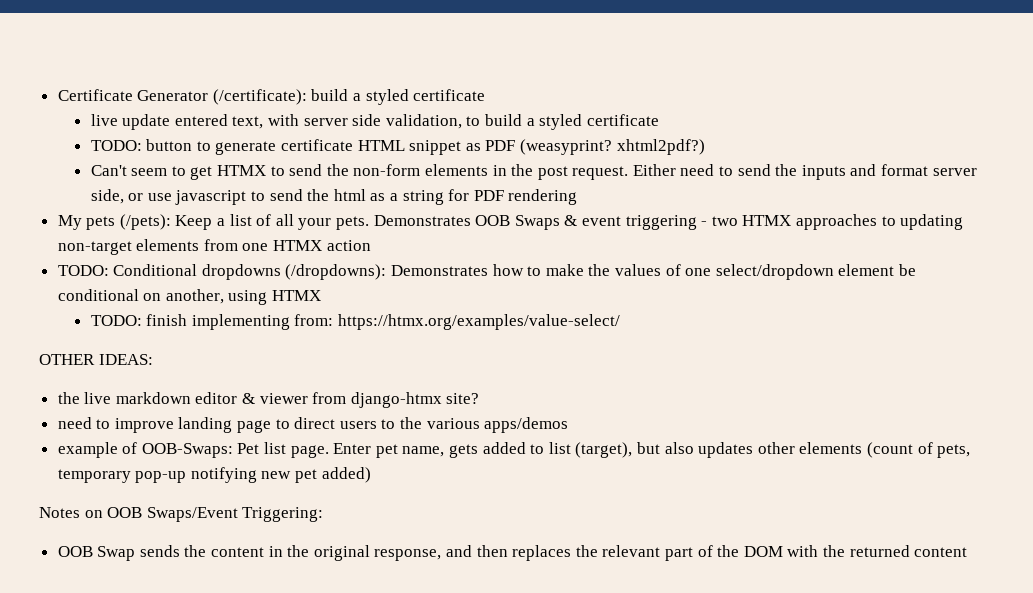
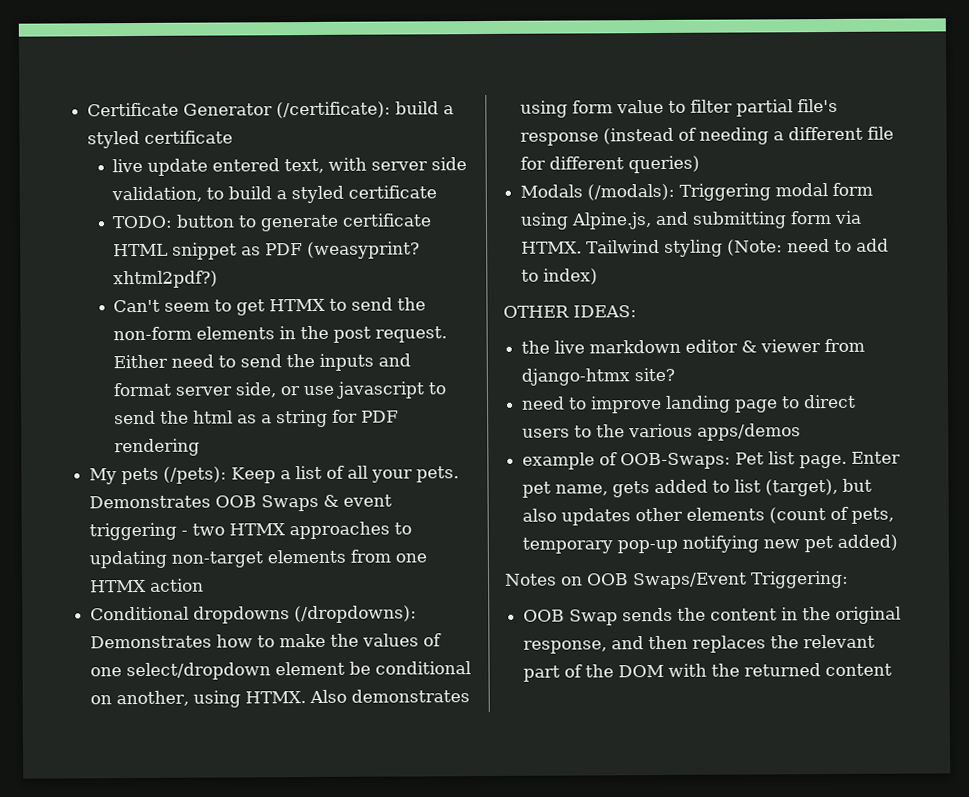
- TODO: Conditional dropdowns (/dropdowns): Demonstrates how to make the values of one select/dropdown element be conditional on another, using HTMX
- TODO: finish implementing from: https://htmx.org/examples/value-select/
+ Conditional dropdowns (/dropdowns): Demonstrates how to make the values of one select/dropdown element be conditional on another, using HTMX. Also demonstrates using form value to filter partial file's response (instead of needing a different file for different queries)
+ Modals (/modals): Triggering modal form using Alpine.js, and submitting form via HTMX. Tailwind styling (Note: need to add to index)

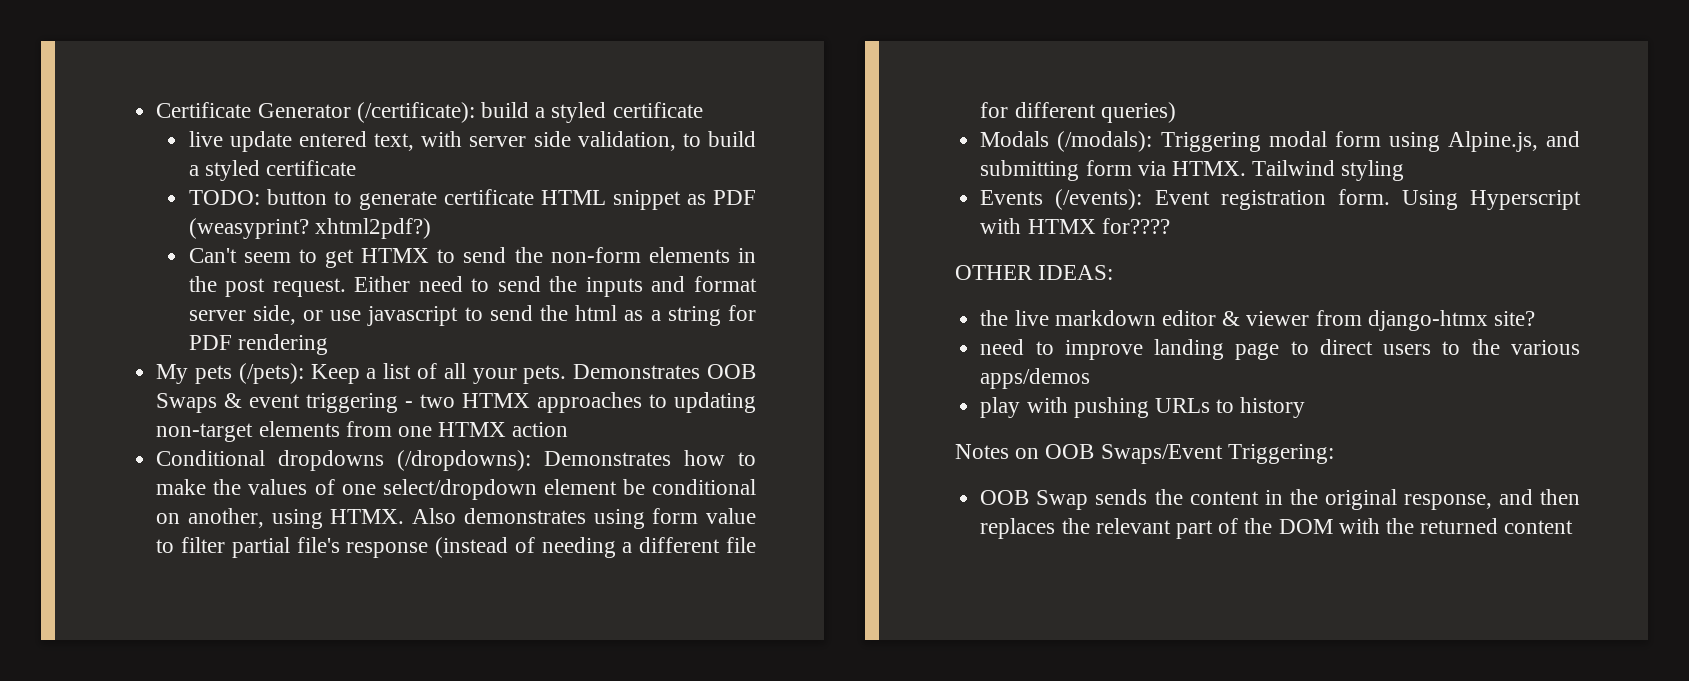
- Tailwind styling (Note: need to add to index)
+ Tailwind styling
+ Events (/events): Event registration form. Using Hyperscript with HTMX for????
- example of OOB-Swaps: Pet list page. Enter pet name, gets added to list (target), but also updates other elements (count of pets, temporary pop-up notifying new pet added)
+ play with pushing URLs to history

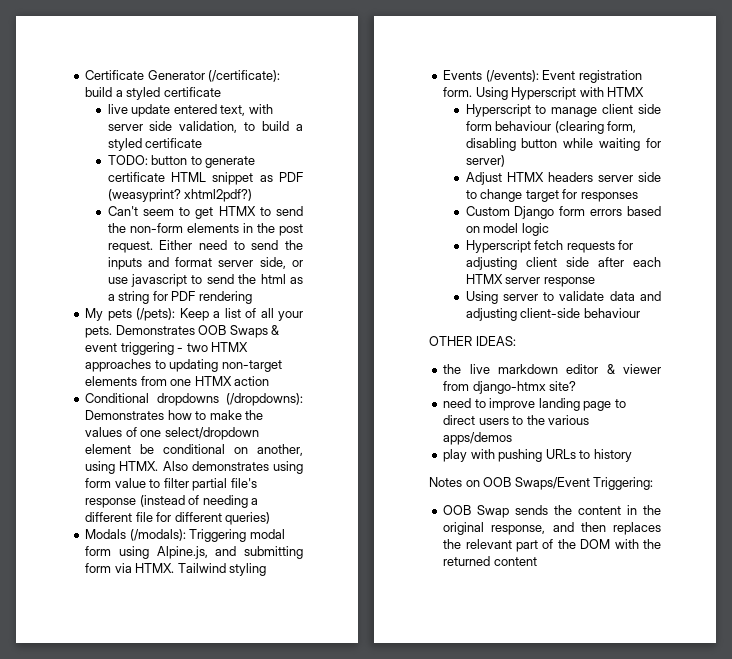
- Using Hyperscript with HTMX for????
+ Using Hyperscript with HTMX
+ Hyperscript to manage client side form behaviour (clearing form, disabling button while waiting for server)
+ Adjust HTMX headers server side to change target for responses
+ Custom Django form errors based on model logic
+ Hyperscript fetch requests for adjusting client side after each HTMX server response
+ Using server to validate data and adjusting client-side behaviour

